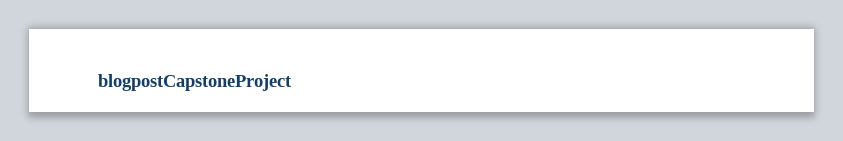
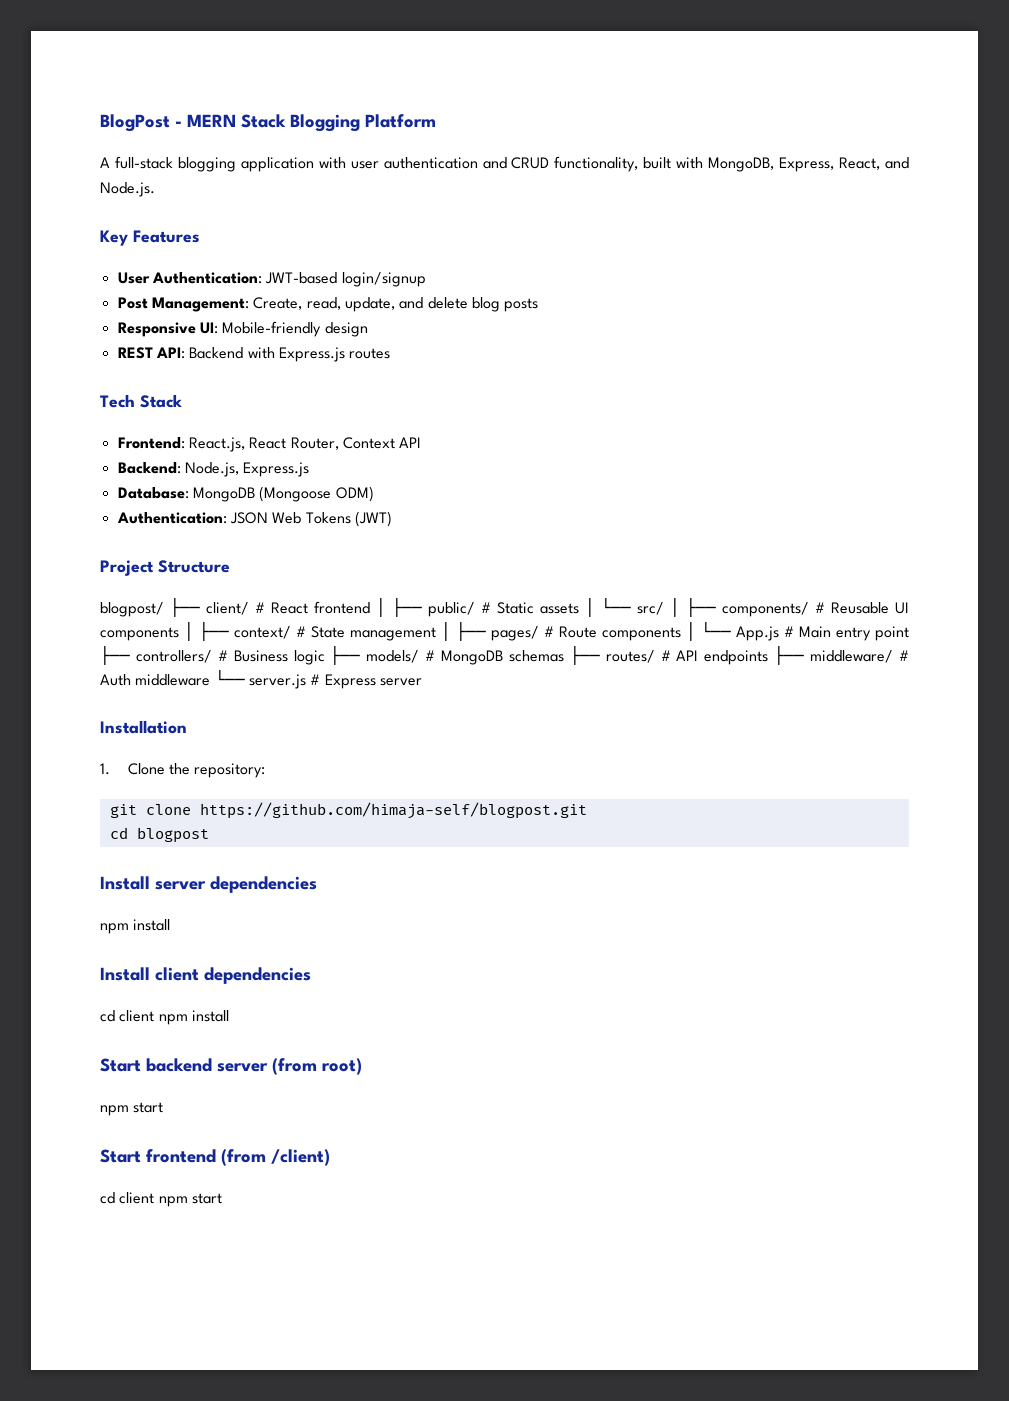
- blogpostCapstoneProject
+ BlogPost - MERN Stack Blogging Platform
+ A full-stack blogging application with user authentication and CRUD functionality, built with MongoDB, Express, React, and Node.js.
+ Key Features
+ User Authentication: JWT-based login/signup
+ Post Management: Create, read, update, and delete blog posts
+ Responsive UI: Mobile-friendly design
+ REST API: Backend with Express.js routes
+ Tech Stack
+ Frontend: React.js, React Router, Context API
+ Backend: Node.js, Express.js
+ Database: MongoDB (Mongoose ODM)
+ Authentication: JSON Web Tokens (JWT)
+ Project Structure
+ blogpost/ ├── client/ # React frontend │ ├── public/ # Static assets │ └── src/ │ ├── components/ # Reusable UI components │ ├── context/ # State management │ ├── pages/ # Route components │ └── App.js # Main entry point ├── controllers/ # Business logic ├── models/ # MongoDB schemas ├── routes/ # API endpoints ├── middleware/ # Auth middleware └── server.js # Express server
+ Installation
+ 1. Clone the repository:
+ git clone https://github.com/himaja-self/blogpost.git
+ cd blogpost
+ Install server dependencies
+ npm install
+ Install client dependencies
+ cd client npm install
+ Start backend server (from root)
+ npm start
+ Start frontend (from /client)
+ cd client npm start

